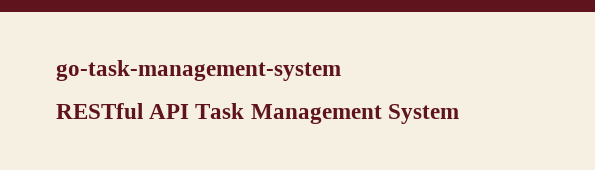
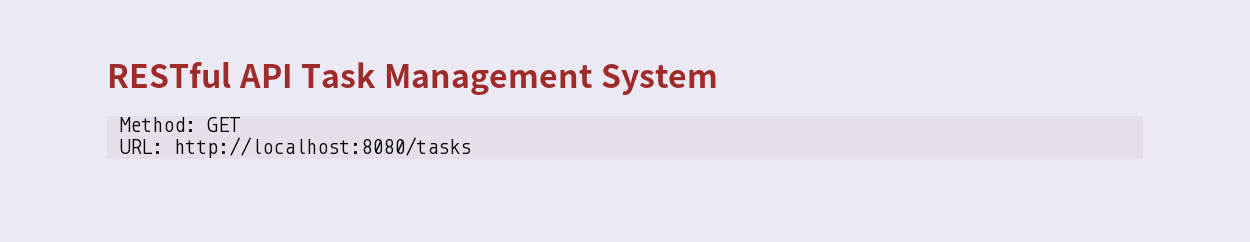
- go-task-management-system
+ Method: GET
+ URL: http://localhost:8080/tasks

